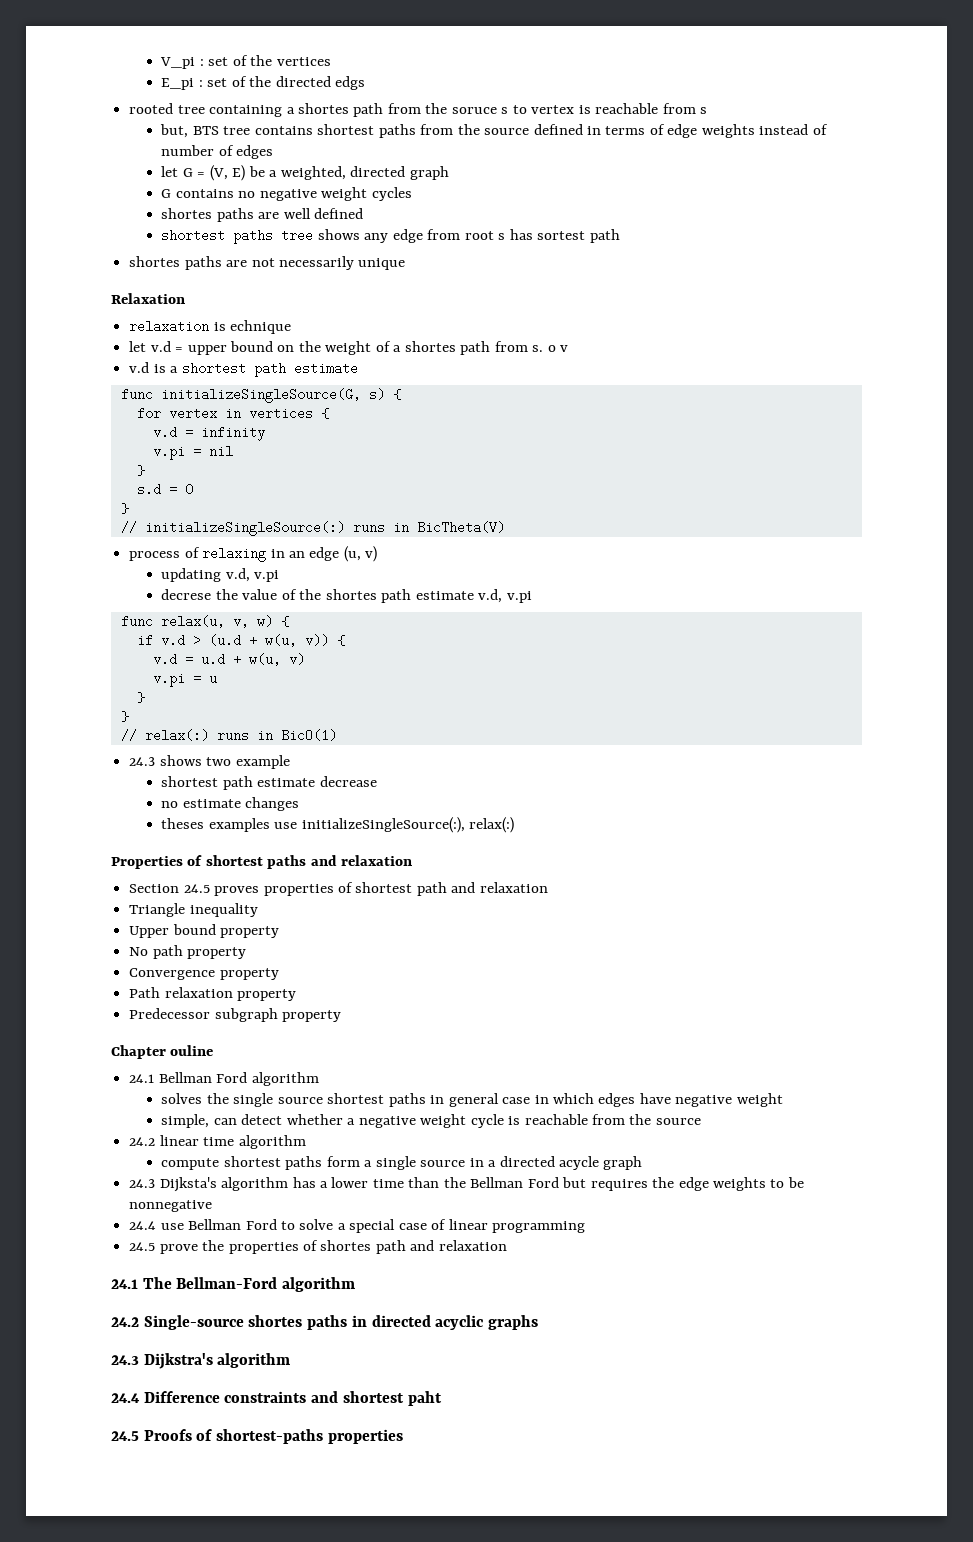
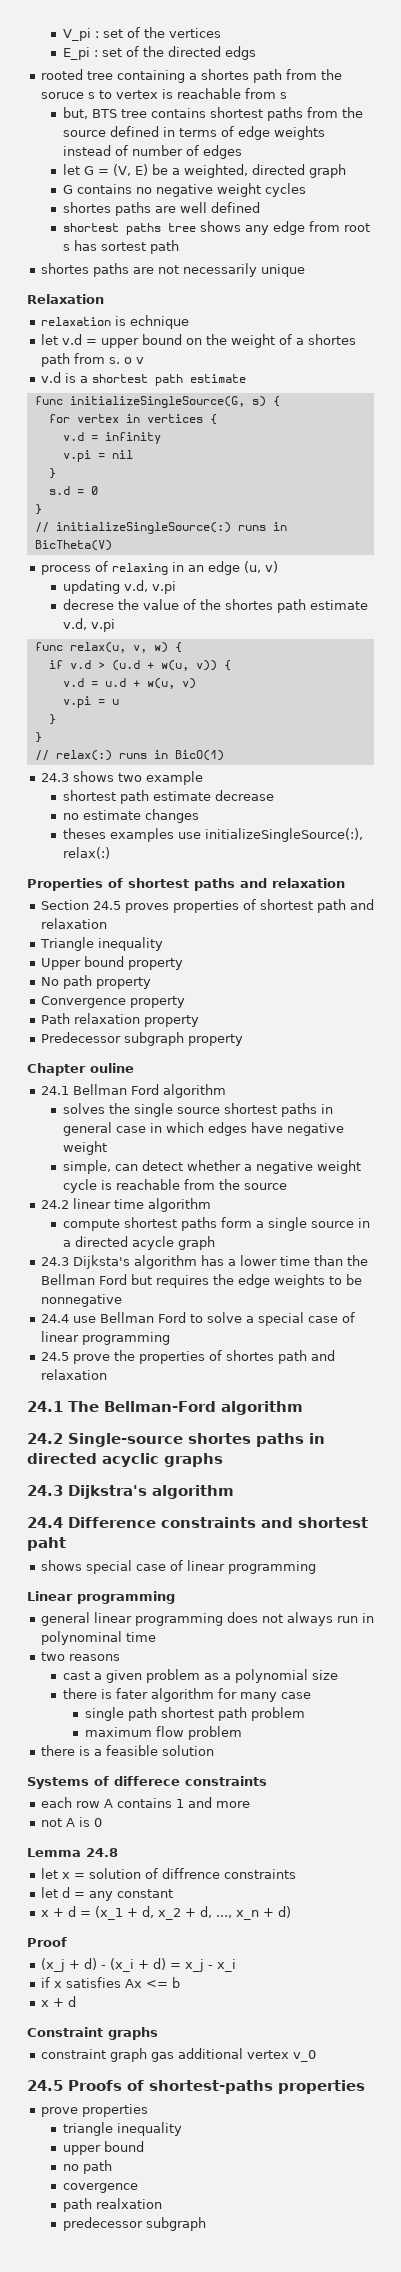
+ shows special case of linear programming
+ Linear programming
+ general linear programming does not always run in polynominal time
+ two reasons
+ cast a given problem as a polynomial size
+ there is fater algorithm for many case
+ single path shortest path problem
+ maximum flow problem
+ there is a feasible solution
+ Systems of differece constraints
+ each row A contains 1 and more
+ not A is 0
+ Lemma 24.8
+ let x = solution of diffrence constraints
+ let d = any constant
+ x + d = (x_1 + d, x_2 + d, ..., x_n + d)
+ Proof
+ (x_j + d) - (x_i + d) = x_j - x_i
+ if x satisfies Ax <= b
+ x + d
+ Constraint graphs
+ constraint graph gas additional vertex v_0
+ prove properties
+ triangle inequality
+ upper bound
+ no path
+ covergence
+ path realxation
+ predecessor subgraph

